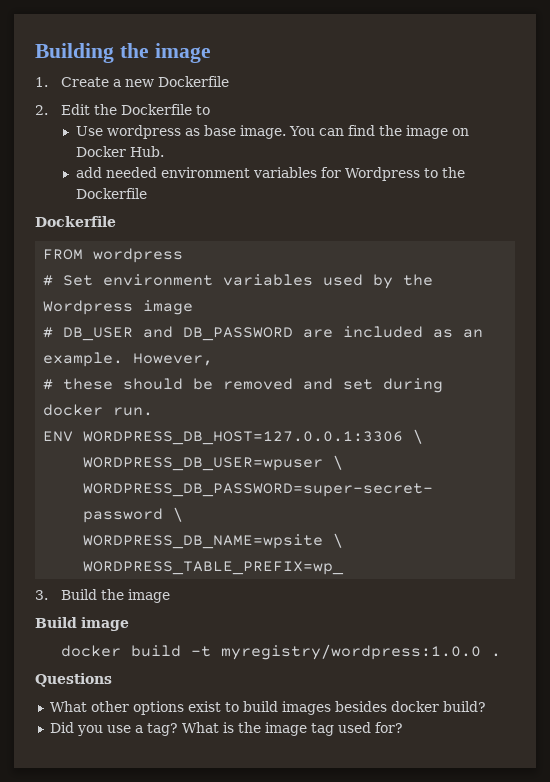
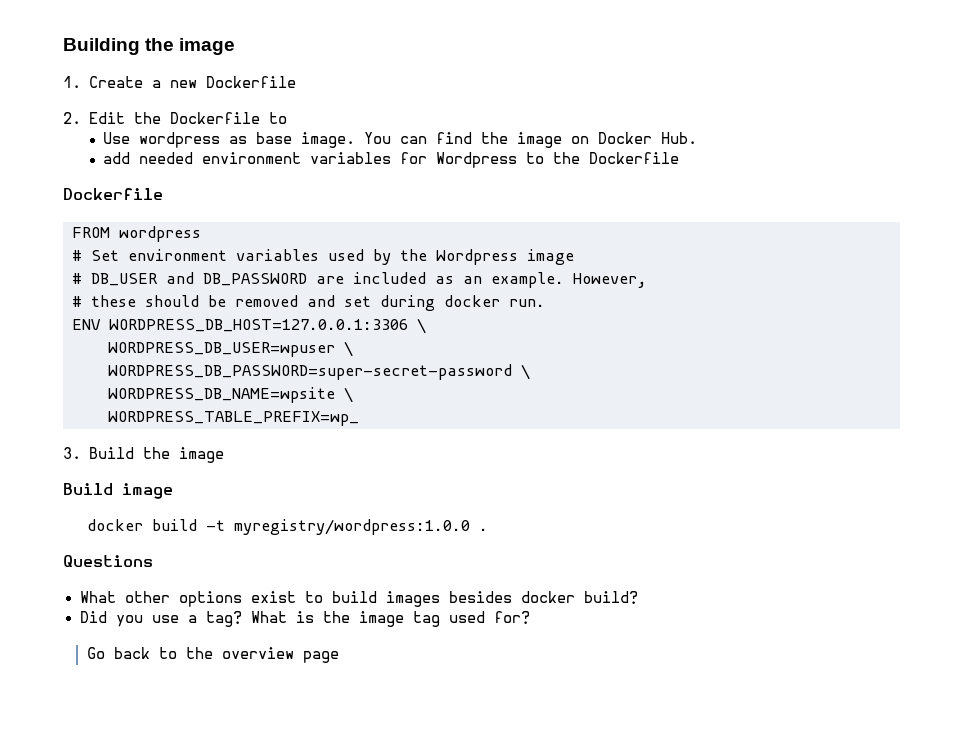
+ Go back to the overview page

